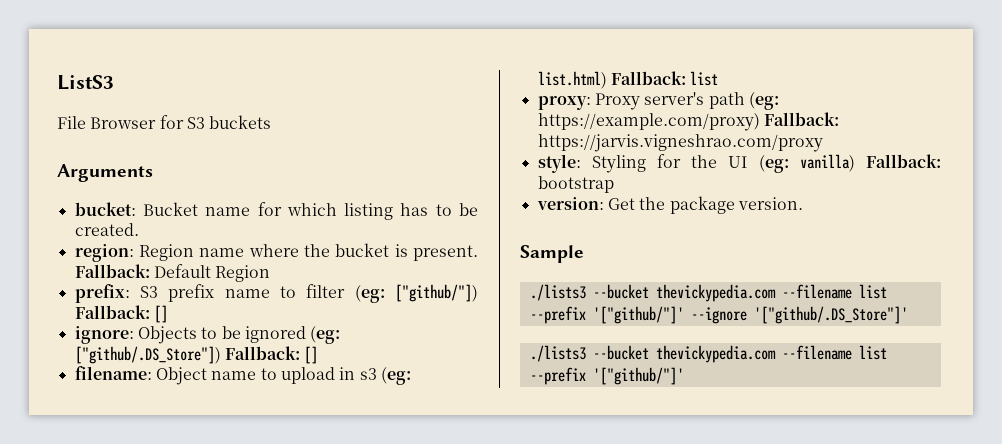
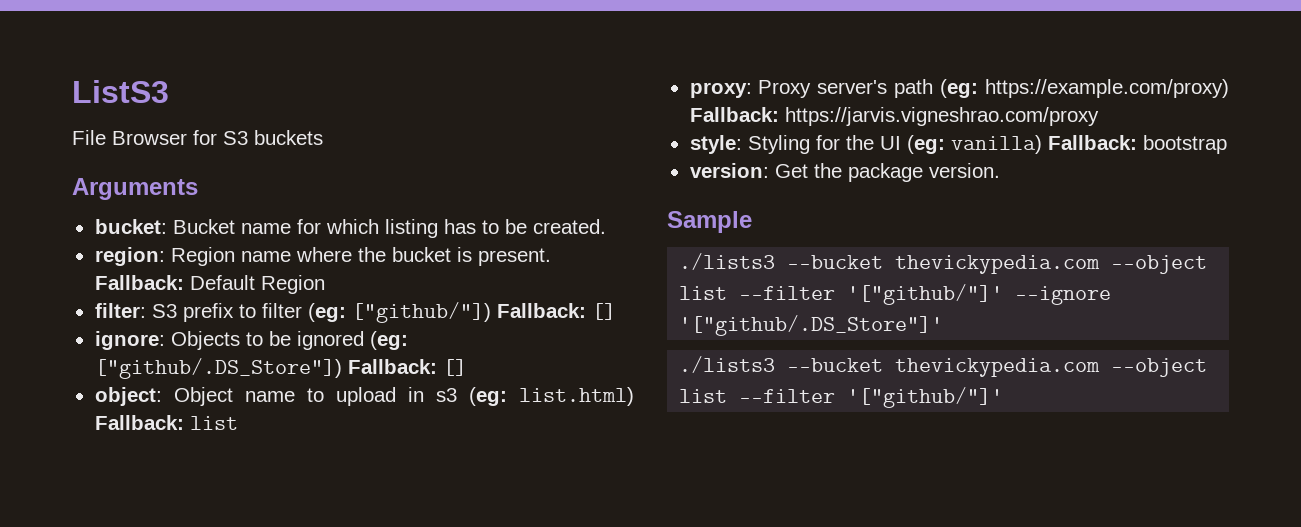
- prefix: S3 prefix name to filter (eg: ["github/"]) Fallback: []
+ filter: S3 prefix to filter (eg: ["github/"]) Fallback: []
- filename: Object name to upload in s3 (eg: list.html) Fallback: list
+ object: Object name to upload in s3 (eg: list.html) Fallback: list
- ./lists3 --bucket thevickypedia.com --filename list --prefix '["github/"]' --ignore '["github/.DS_Store"]'
- ./lists3 --bucket thevickypedia.com --filename list --prefix '["github/"]'
+ ./lists3 --bucket thevickypedia.com --object list --filter '["github/"]' --ignore '["github/.DS_Store"]'
+ ./lists3 --bucket thevickypedia.com --object list --filter '["github/"]'

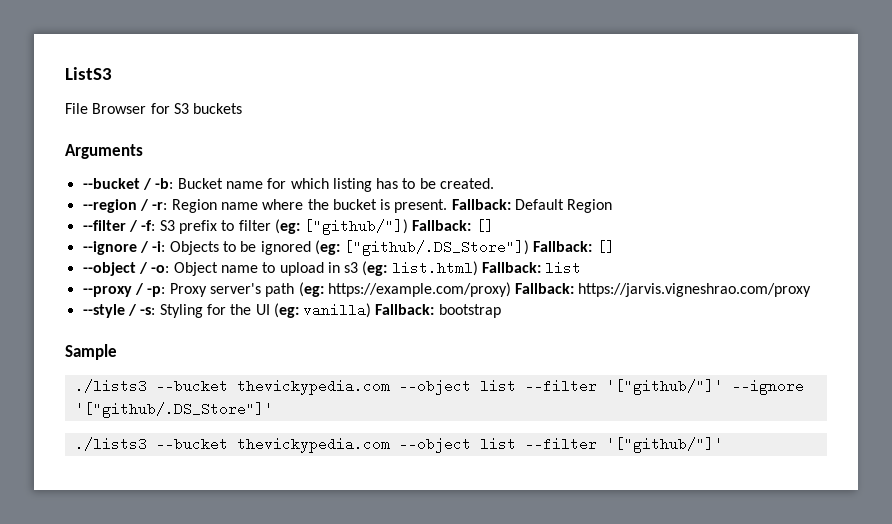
- bucket: Bucket name for which listing has to be created.
+ --bucket / -b: Bucket name for which listing has to be created.
- region: Region name where the bucket is present.
+ --region / -r: Region name where the bucket is present.
- filter: S3 prefix to filter (eg: ["github/"]) Fallback: []
+ --filter / -f: S3 prefix to filter (eg: ["github/"]) Fallback: []
- ignore: Objects to be ignored (eg: ["github/.DS_Store"]) Fallback: []
+ --ignore / -i: Objects to be ignored (eg: ["github/.DS_Store"]) Fallback: []
- object: Object name to upload in s3 (eg: list.html) Fallback: list
+ --object / -o: Object name to upload in s3 (eg: list.html) Fallback: list
- proxy: Proxy server's path (eg: https://example.com/proxy) Fallback: https://jarvis.vigneshrao.com/proxy
+ --proxy / -p: Proxy server's path (eg: https://example.com/proxy) Fallback: https://jarvis.vigneshrao.com/proxy
- style: Styling for the UI (eg: vanilla) Fallback: bootstrap
+ --style / -s: Styling for the UI (eg: vanilla) Fallback: bootstrap
- version: Get the package version.

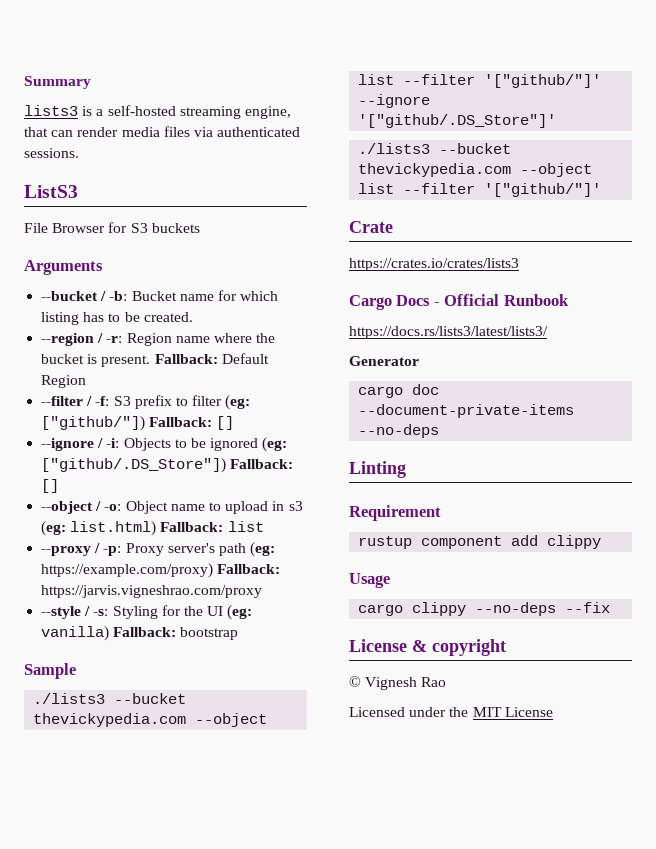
+ Summary
+ lists3 is a self-hosted streaming engine, that can render media files via authenticated sessions.
+ Crate
+ https://crates.io/crates/lists3
+ Cargo Docs - Official Runbook
+ https://docs.rs/lists3/latest/lists3/
+ Generator
+ cargo doc --document-private-items --no-deps
+ Linting
+ Requirement
+ rustup component add clippy
+ Usage
+ cargo clippy --no-deps --fix
+ License & copyright
+ © Vignesh Rao
+ Licensed under the MIT License

